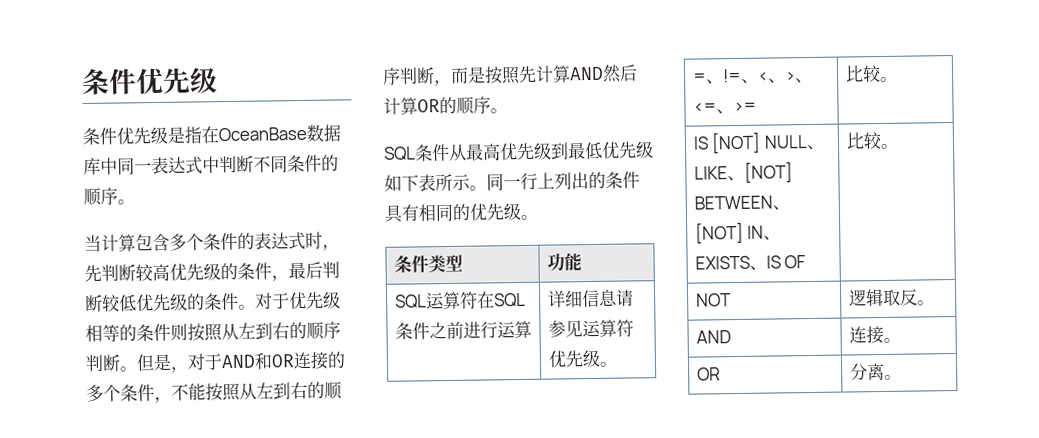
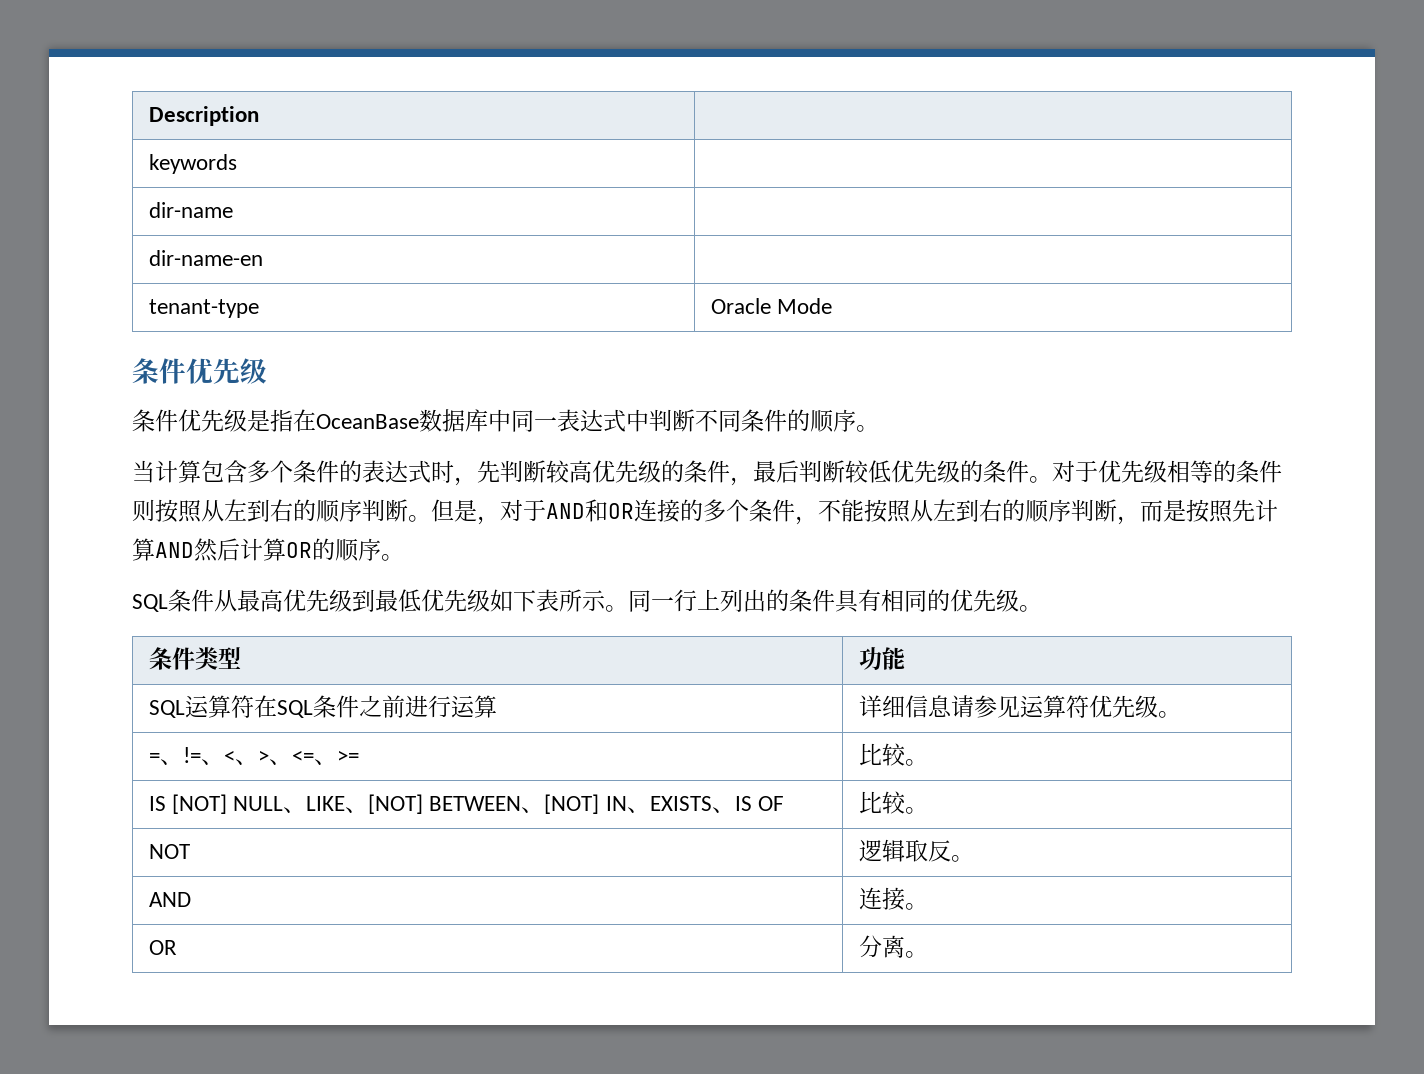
+ Description |
+ keywords |
+ dir-name |
+ dir-name-en |
+ tenant-type | Oracle Mode

